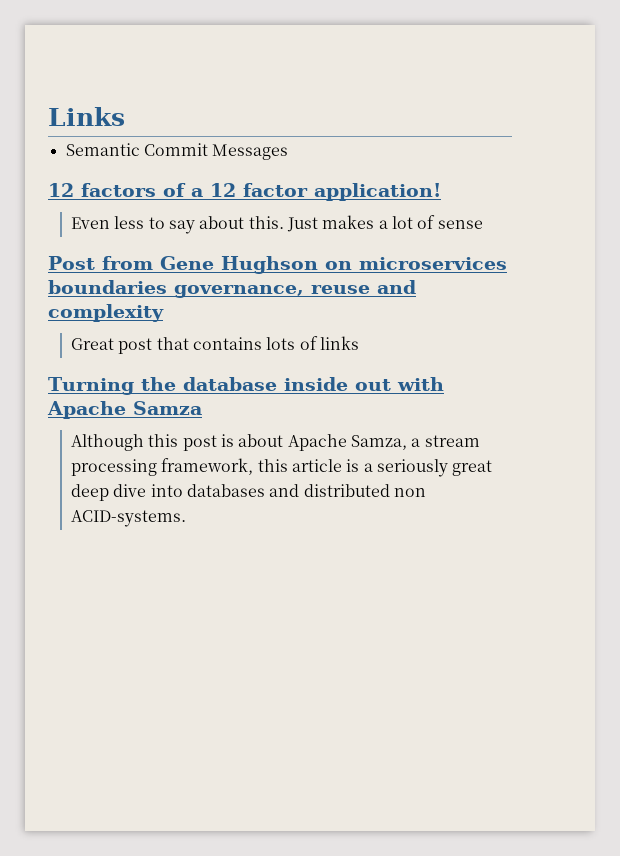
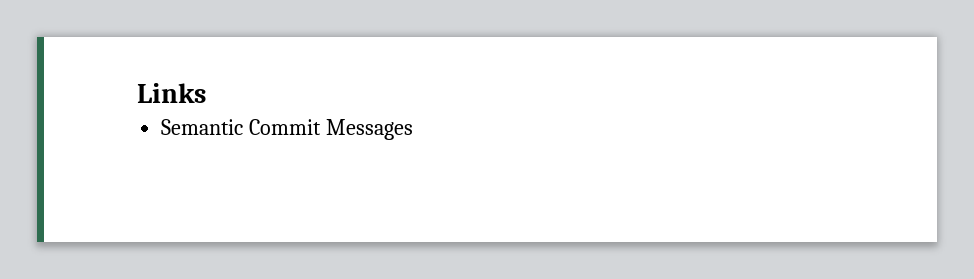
- 12 factors of a 12 factor application!
- Even less to say about this. Just makes a lot of sense
- Post from Gene Hughson on microservices boundaries governance, reuse and complexity
- Great post that contains lots of links
- Turning the database inside out with Apache Samza
- Although this post is about Apache Samza, a stream processing framework, this article is a seriously great deep dive into databases and distributed non ACID-systems.

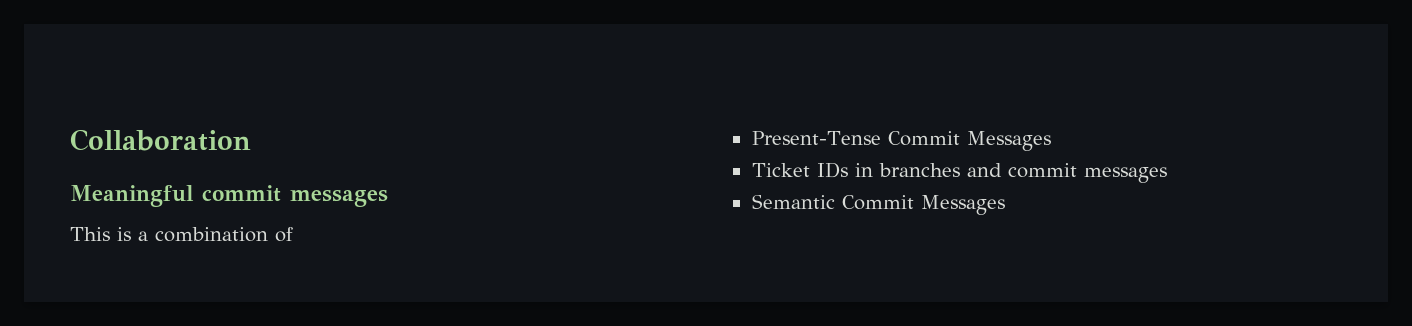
- Links
+ Collaboration
+ Meaningful commit messages
+ This is a combination of
+ Present-Tense Commit Messages
+ Ticket IDs in branches and commit messages

